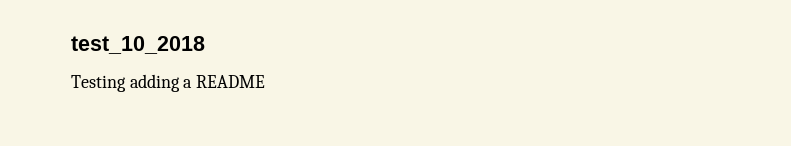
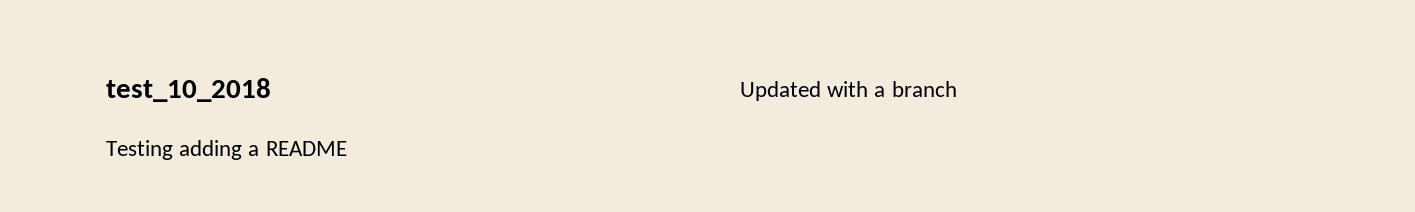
+ Updated with a branch

